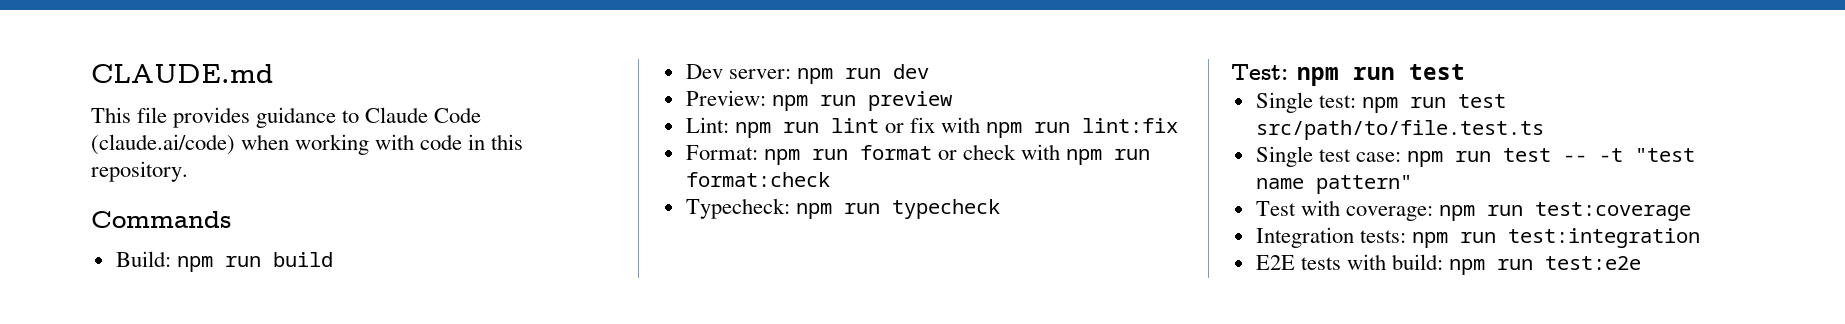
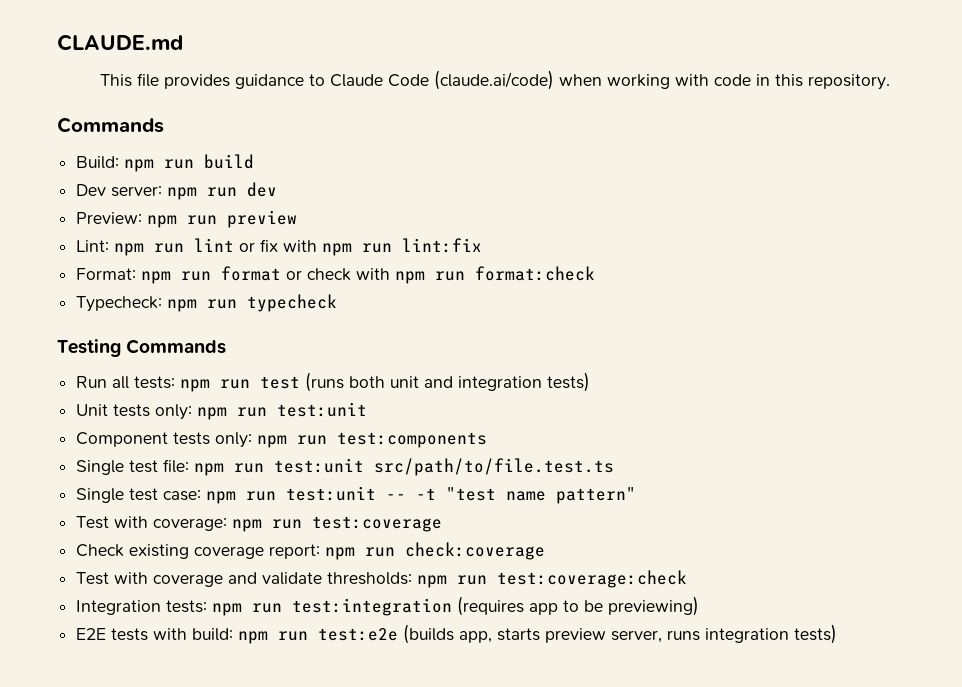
- Test: npm run test
- Single test: npm run test src/path/to/file.test.ts
+ Testing Commands
+ Run all tests: npm run test (runs both unit and integration tests)
+ Unit tests only: npm run test:unit
+ Component tests only: npm run test:components
+ Single test file: npm run test:unit src/path/to/file.test.ts
- Single test case: npm run test -- -t "test name pattern"
+ Single test case: npm run test:unit -- -t "test name pattern"
+ Check existing coverage report: npm run check:coverage
+ Test with coverage and validate thresholds: npm run test:coverage:check
- Integration tests: npm run test:integration
+ Integration tests: npm run test:integration (requires app to be previewing)
- E2E tests with build: npm run test:e2e
+ E2E tests with build: npm run test:e2e (builds app, starts preview server, runs integration tests)

